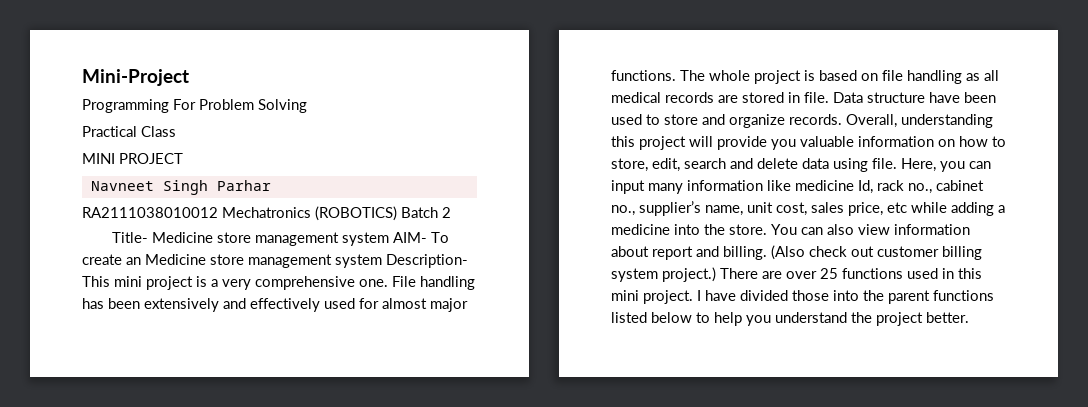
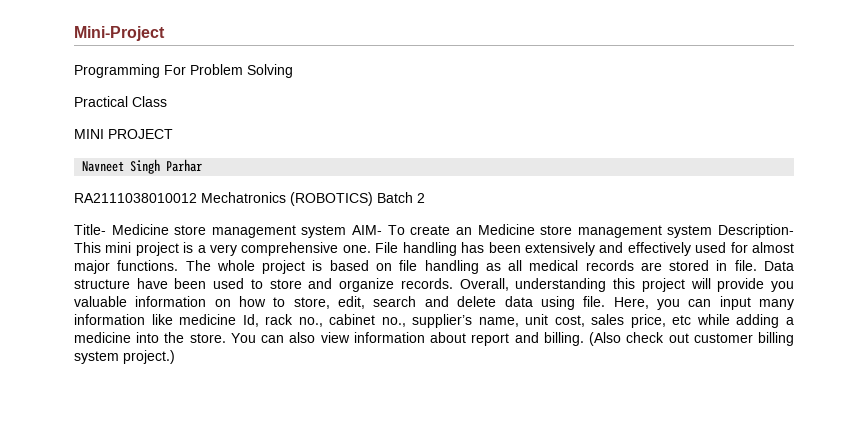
- There are over 25 functions used in this mini project. I have divided those into the parent functions listed below to help you understand the project better.

